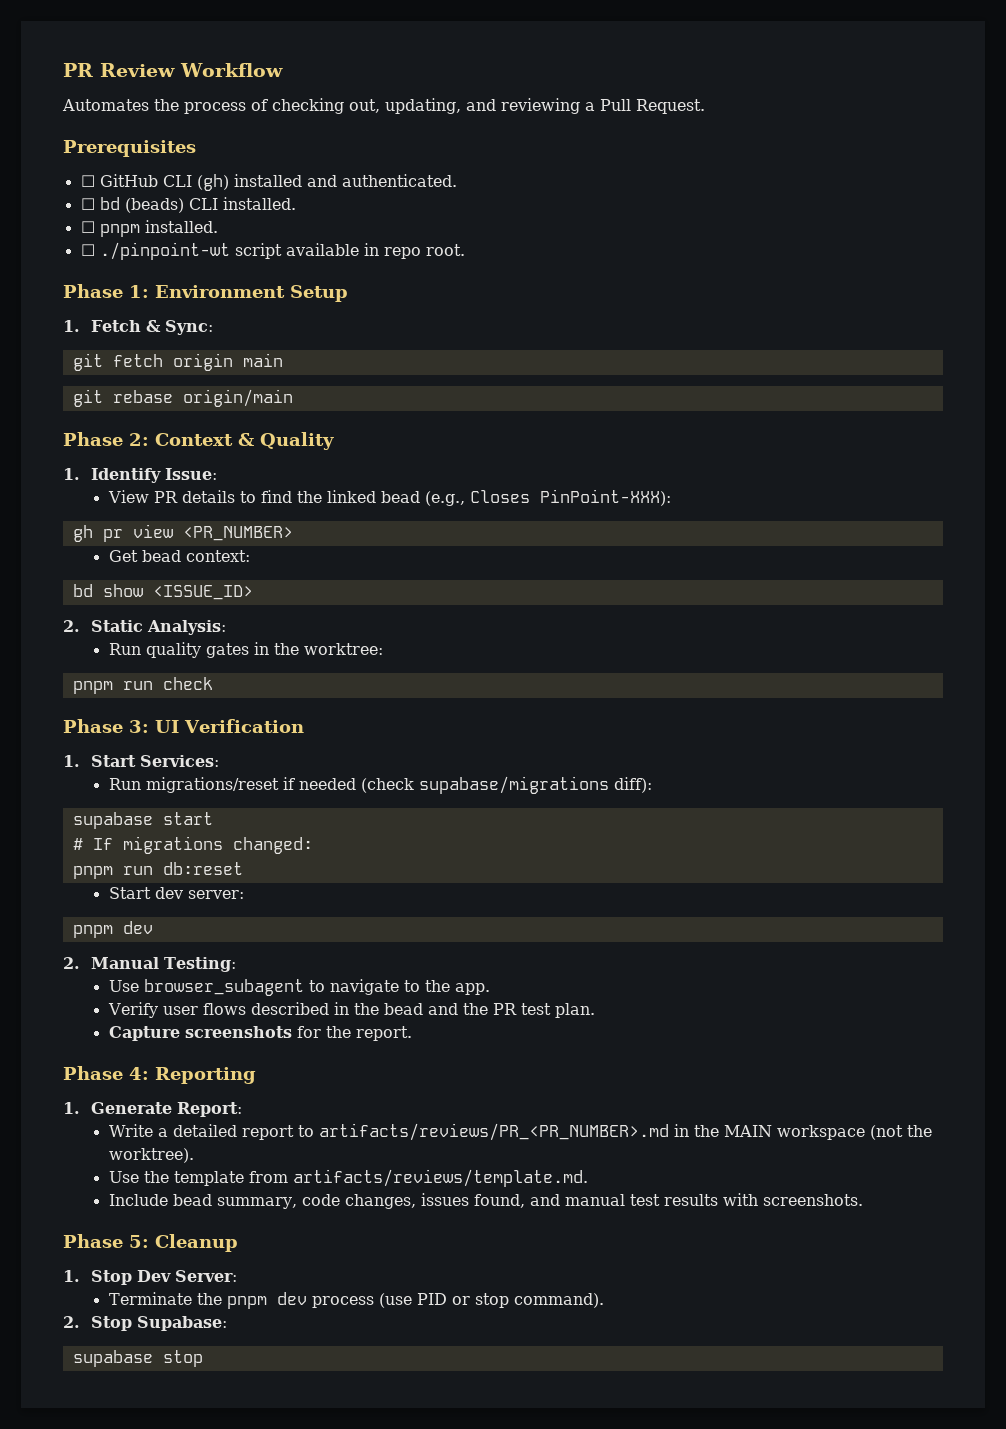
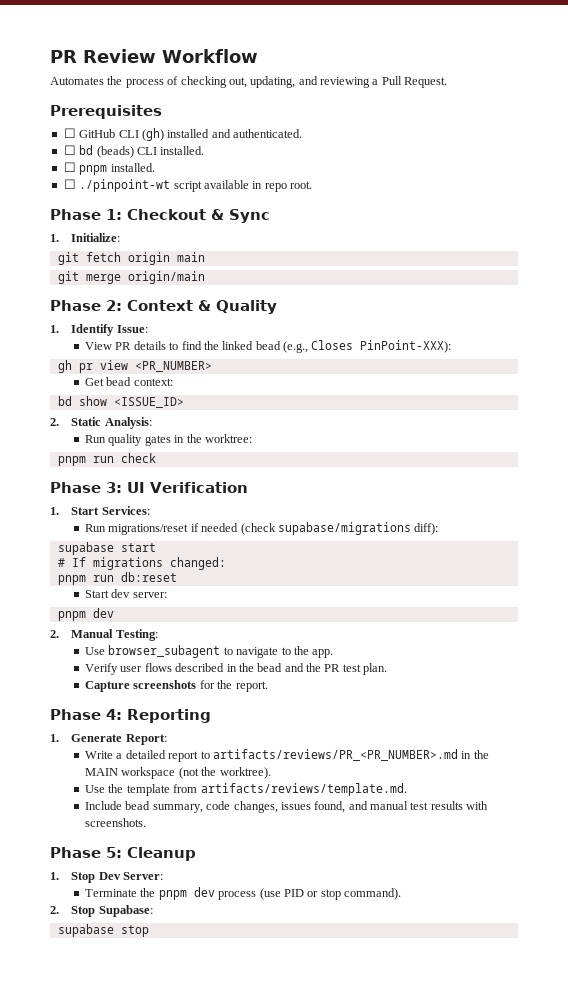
- Phase 1: Environment Setup
- 1. Fetch & Sync:
+ Phase 1: Checkout & Sync
+ 1. Initialize:
- git rebase origin/main
+ git merge origin/main

